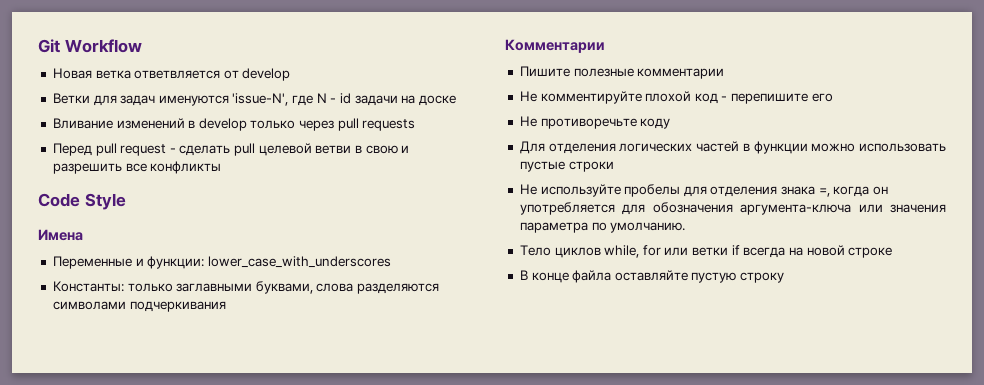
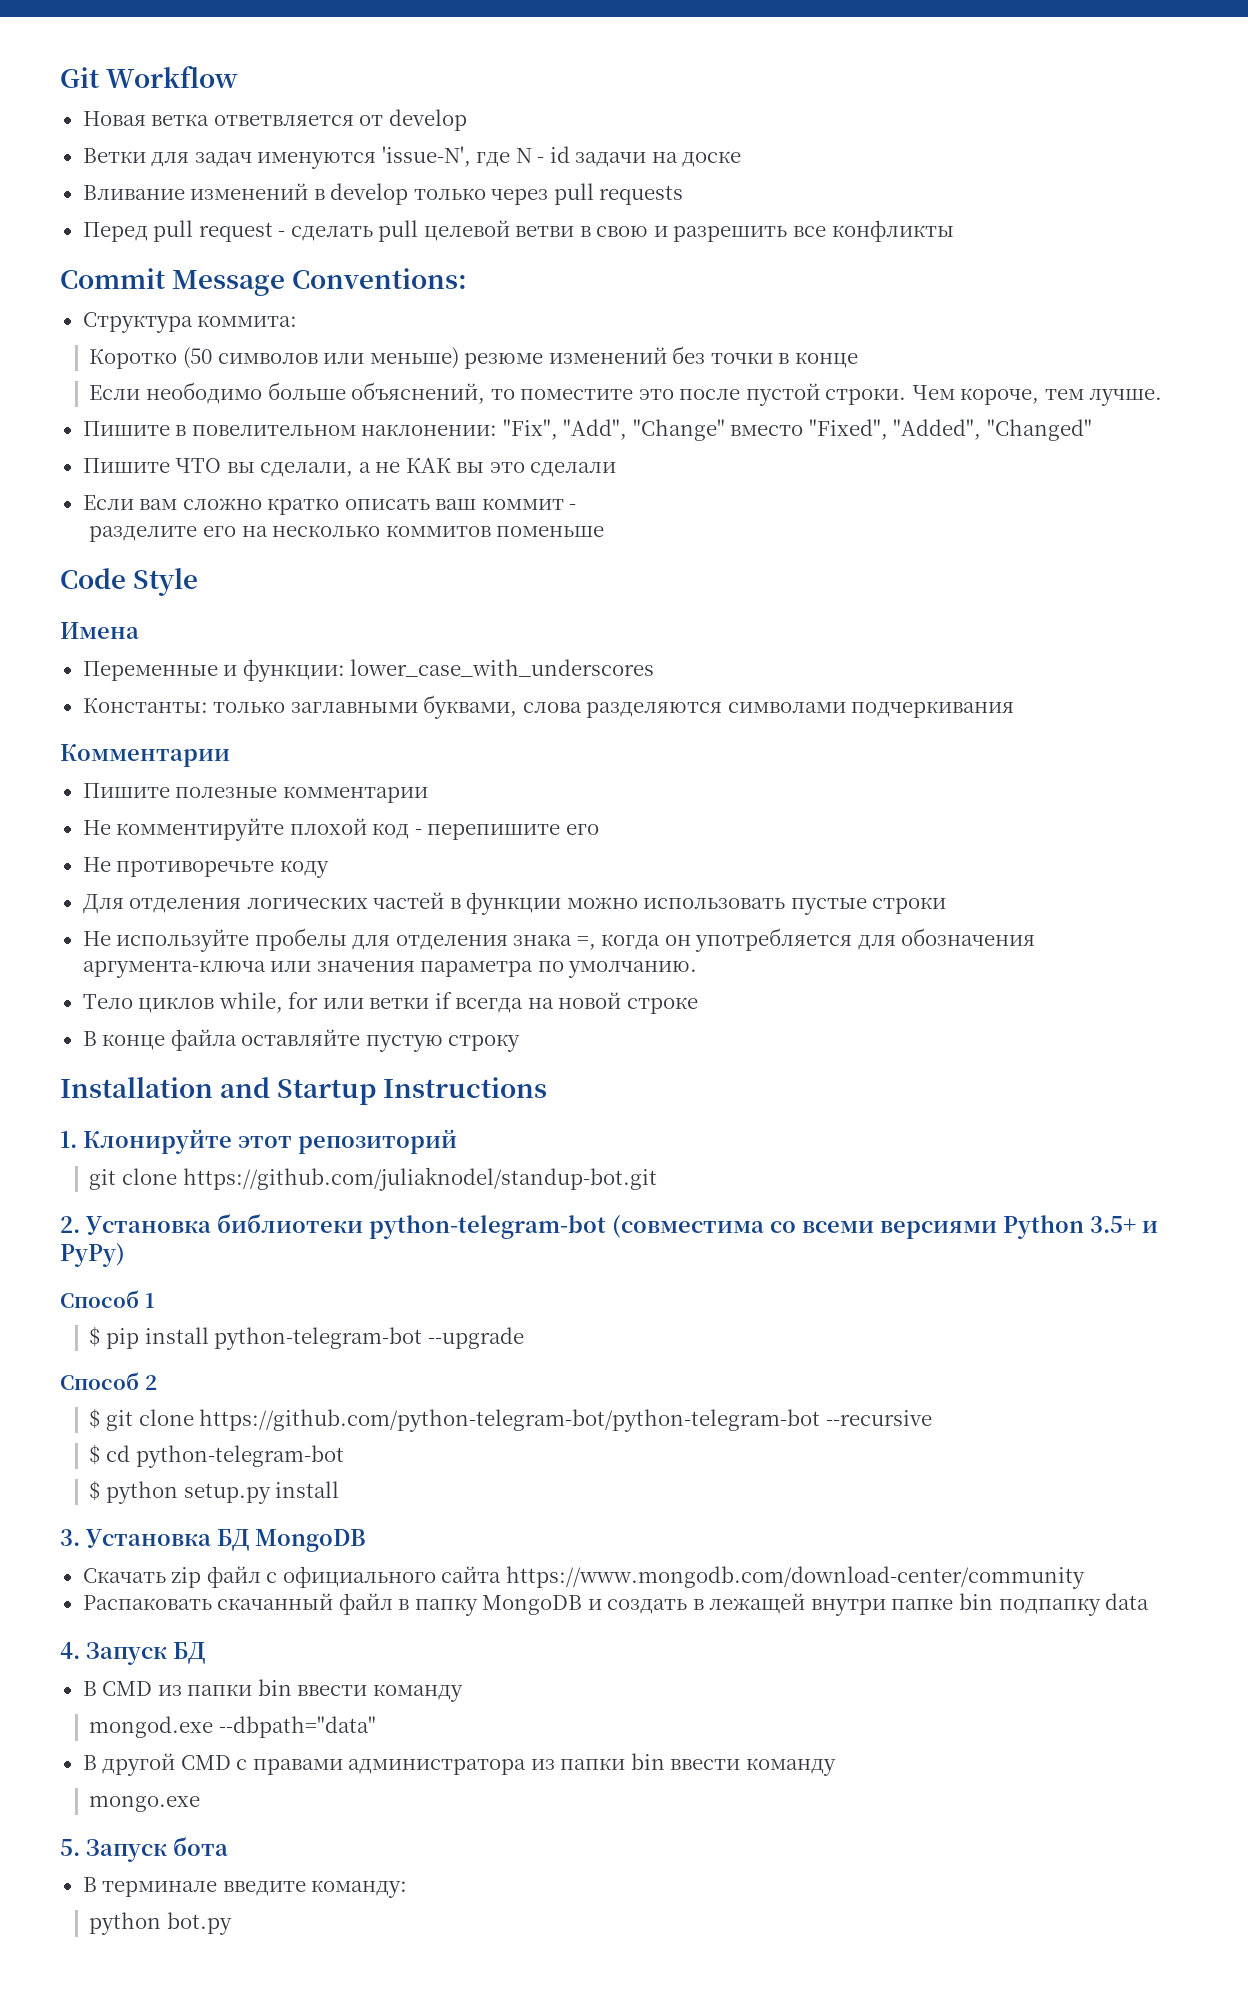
+ Commit Message Conventions:
+ Структура коммита:
+ Коротко (50 символов или меньше) резюме изменений без точки в конце
+ Если неободимо больше объяснений, то поместите это после пустой строки. Чем короче, тем лучше.
+ Пишите в повелительном наклонении: "Fix", "Add", "Change" вместо "Fixed", "Added", "Changed"
+ Пишите ЧТО вы сделали, а не КАК вы это сделали
+ Если вам сложно кратко описать ваш коммит -
+ разделите его на несколько коммитов поменьше
+ Installation and Startup Instructions
+ 1. Клонируйте этот репозиторий
+ git clone https://github.com/juliaknodel/standup-bot.git
+ 2. Установка библиотеки python-telegram-bot (cовместима со всеми версиями Python 3.5+ и PyPy)
+ Способ 1
+ $ pip install python-telegram-bot --upgrade
+ Способ 2
+ $ git clone https://github.com/python-telegram-bot/python-telegram-bot --recursive
+ $ cd python-telegram-bot
+ $ python setup.py install
+ 3. Установка БД MongoDB
+ Скачать zip файл с официального сайта https://www.mongodb.com/download-center/community
+ Распаковать скачанный файл в папку MongoDB и создать в лежащей внутри папке bin подпапку data
+ 4. Запуск БД
+ В CMD из папки bin ввести команду
+ mongod.exe --dbpath="data"
+ В другой CMD с правами администратора из папки bin ввести команду
+ mongo.exe
+ 5. Запуск бота
+ В терминале введите команду:
+ python bot.py

